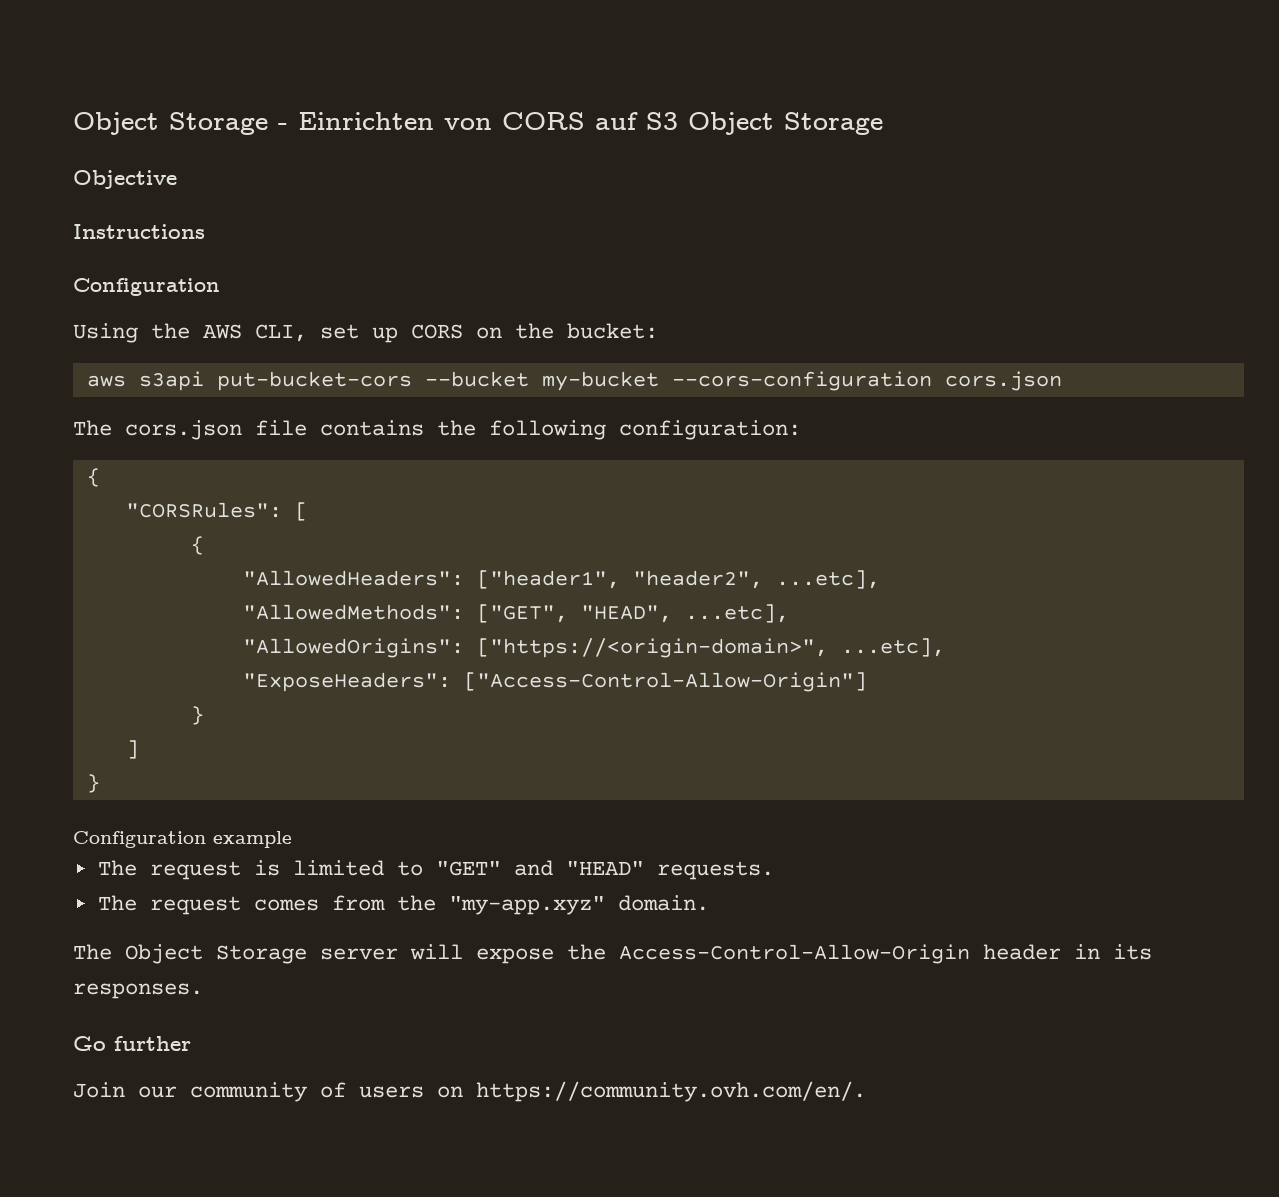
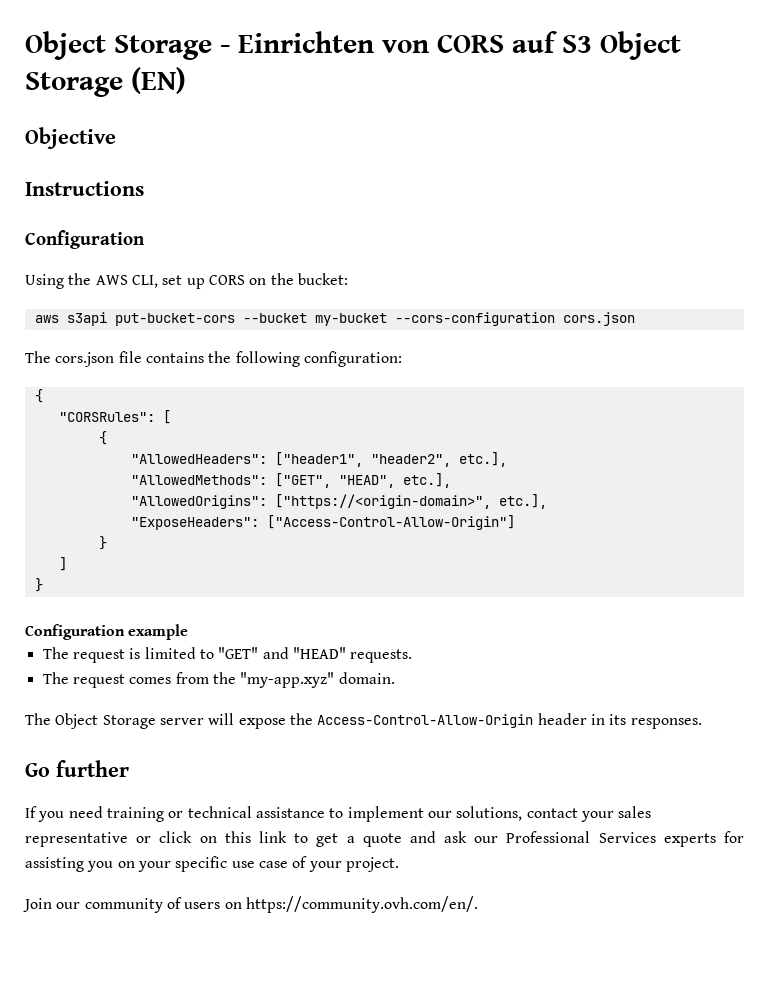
- Object Storage - Einrichten von CORS auf S3 Object Storage
+ Object Storage - Einrichten von CORS auf S3 Object Storage (EN)
- "AllowedHeaders": ["header1", "header2", ...etc],
+ "AllowedHeaders": ["header1", "header2", etc.],
- "AllowedMethods": ["GET", "HEAD", ...etc],
+ "AllowedMethods": ["GET", "HEAD", etc.],
- "AllowedOrigins": ["https://<origin-domain>", ...etc],
+ "AllowedOrigins": ["https://<origin-domain>", etc.],
+ If you need training or technical assistance to implement our solutions, contact your sales representative or click on this link to get a quote and ask our Professional Services experts for assisting you on your specific use case of your project.

